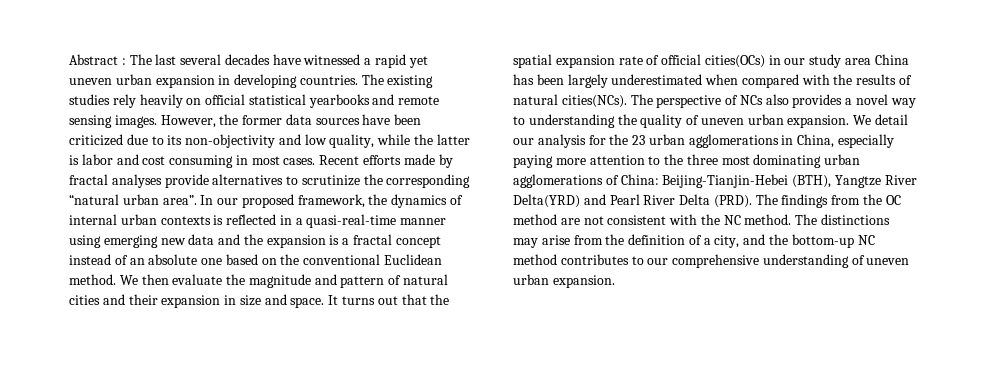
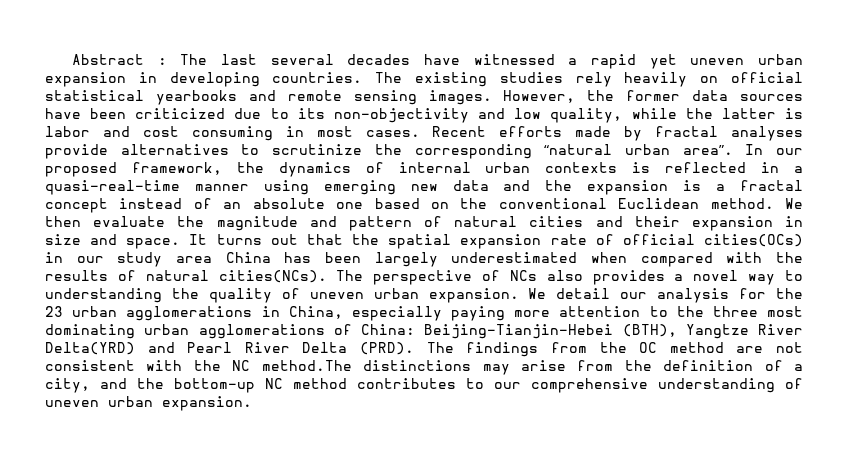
- The findings from the OC method are not consistent with the NC method. The distinctions may arise from the definition of a city, and the bottom-up NC method contributes to our comprehensive understanding of uneven urban expansion.
+ The findings from the OC method are not consistent with the NC method.The distinctions may arise from the definition of a city, and the bottom-up NC method contributes to our comprehensive understanding of uneven urban expansion.

